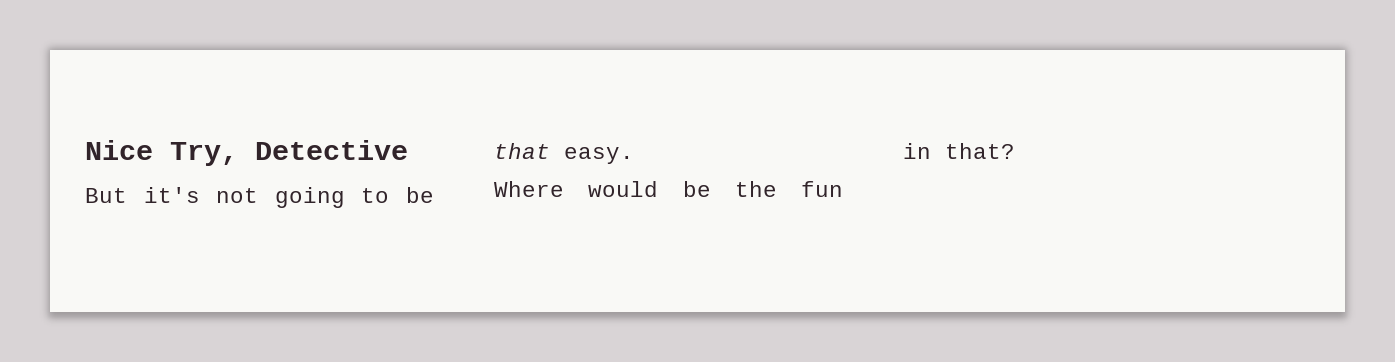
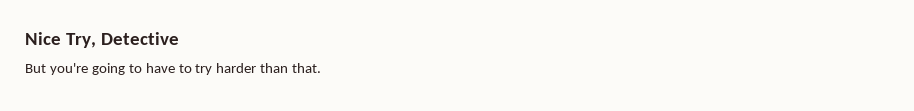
- But it's not going to be that easy.
- Where would be the fun in that?
+ But you're going to have to try harder than that.

